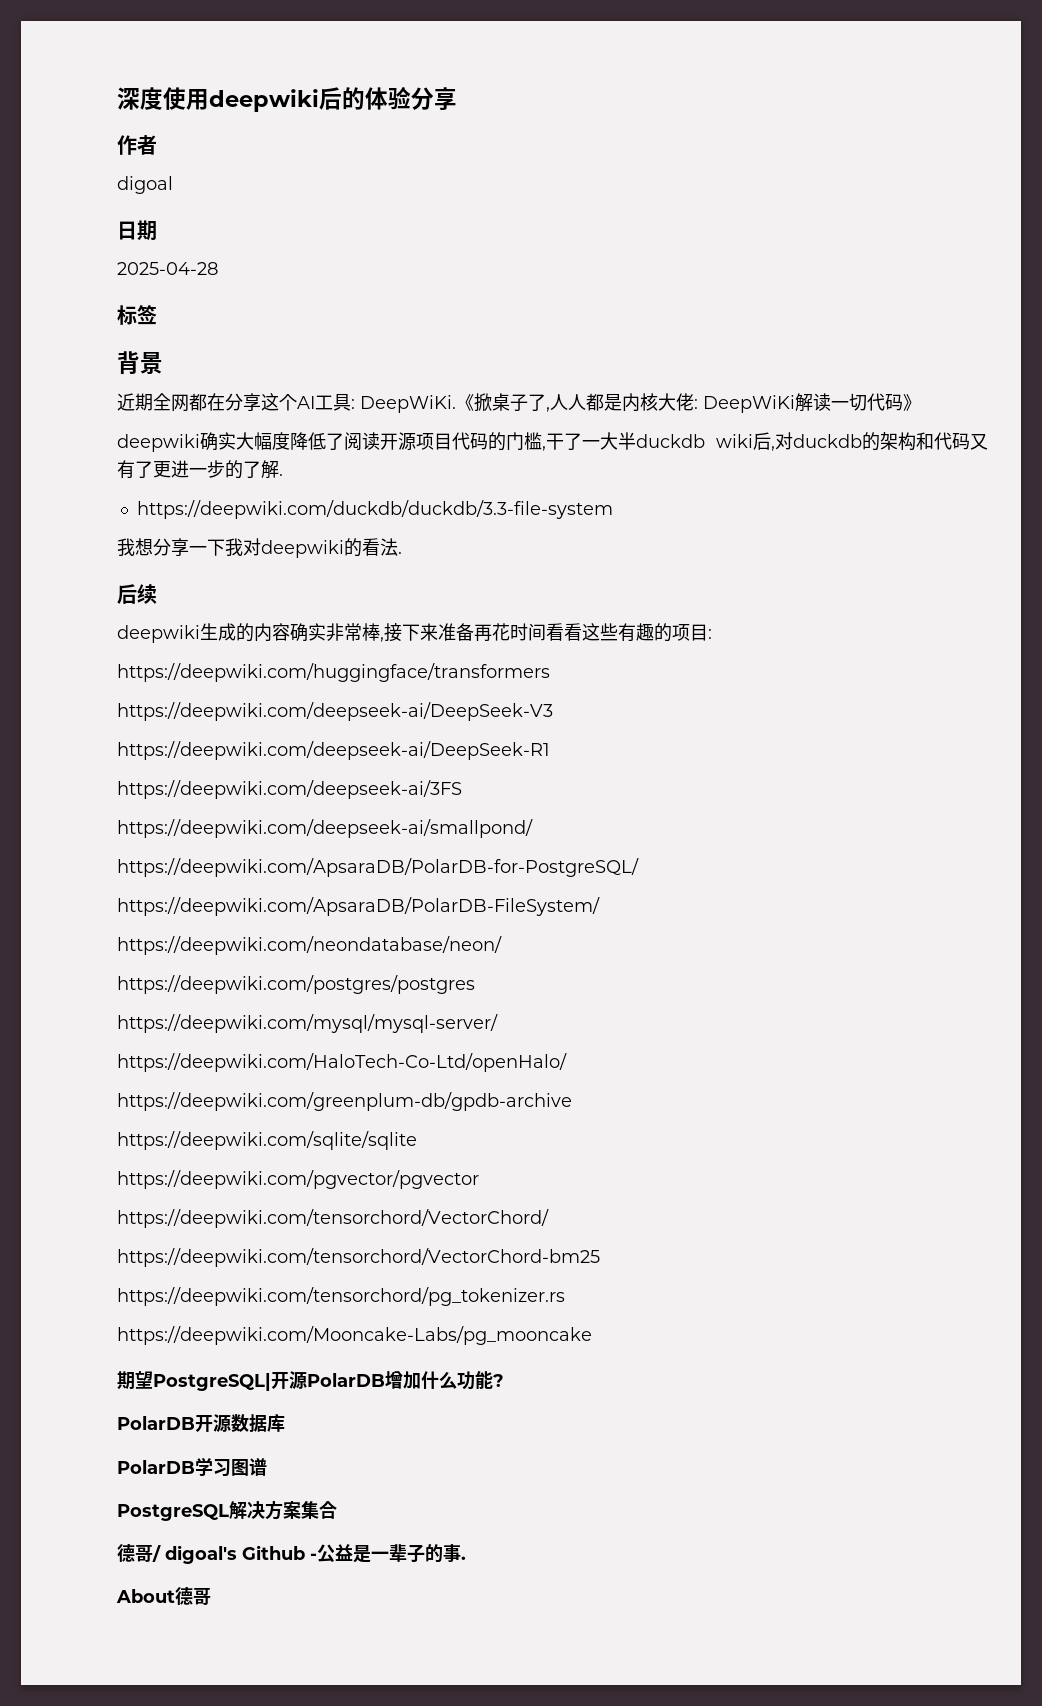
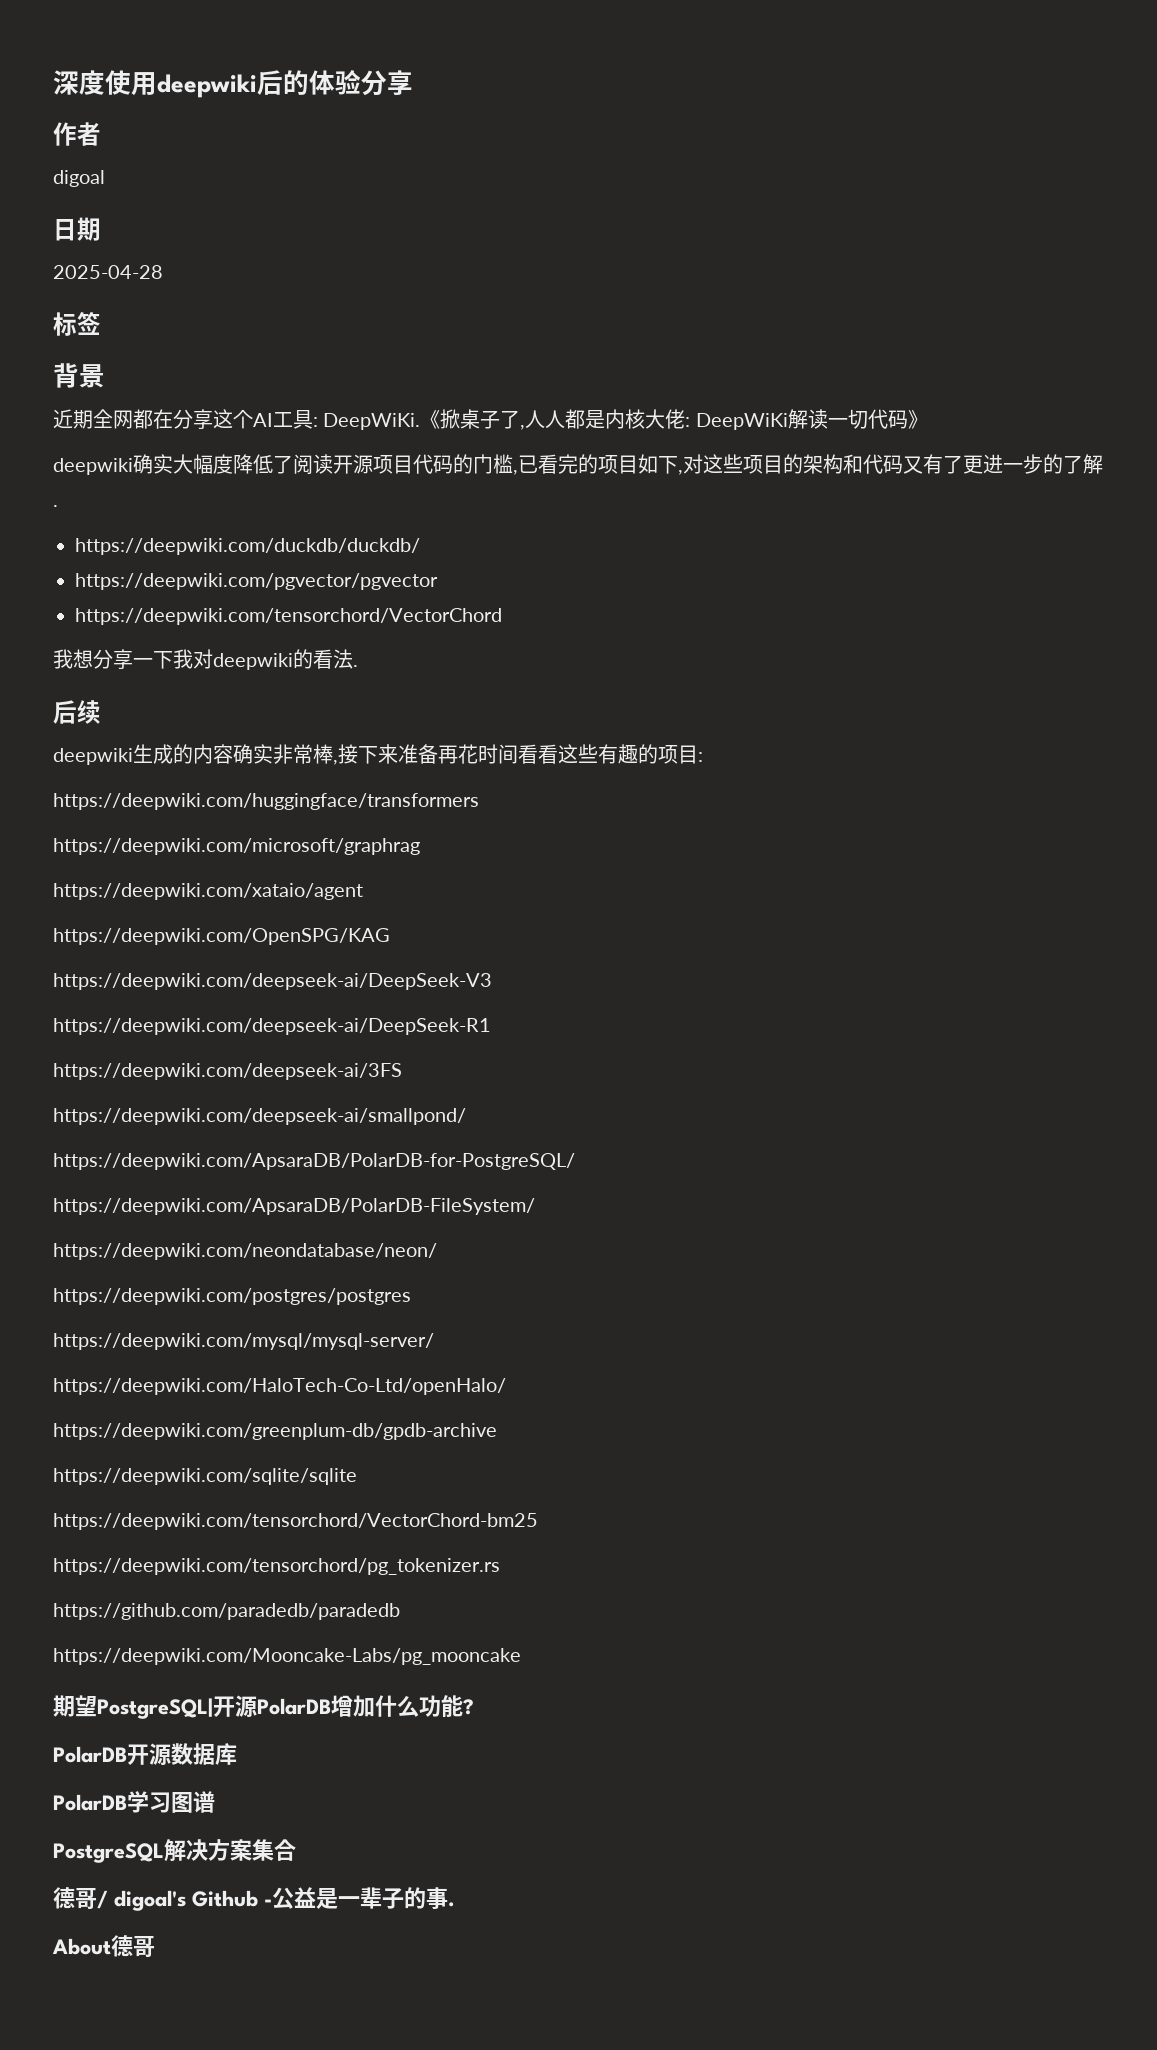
- deepwiki确实大幅度降低了阅读开源项目代码的门槛,干了一大半duckdb wiki后,对duckdb的架构和代码又有了更进一步的了解.
+ deepwiki确实大幅度降低了阅读开源项目代码的门槛,已看完的项目如下,对这些项目的架构和代码又有了更进一步的了解.
- https://deepwiki.com/duckdb/duckdb/3.3-file-system
+ https://deepwiki.com/duckdb/duckdb/
+ https://deepwiki.com/pgvector/pgvector
+ https://deepwiki.com/tensorchord/VectorChord
+ https://deepwiki.com/microsoft/graphrag
+ https://deepwiki.com/xataio/agent
+ https://deepwiki.com/OpenSPG/KAG
- https://deepwiki.com/pgvector/pgvector
- https://deepwiki.com/tensorchord/VectorChord/
+ https://github.com/paradedb/paradedb

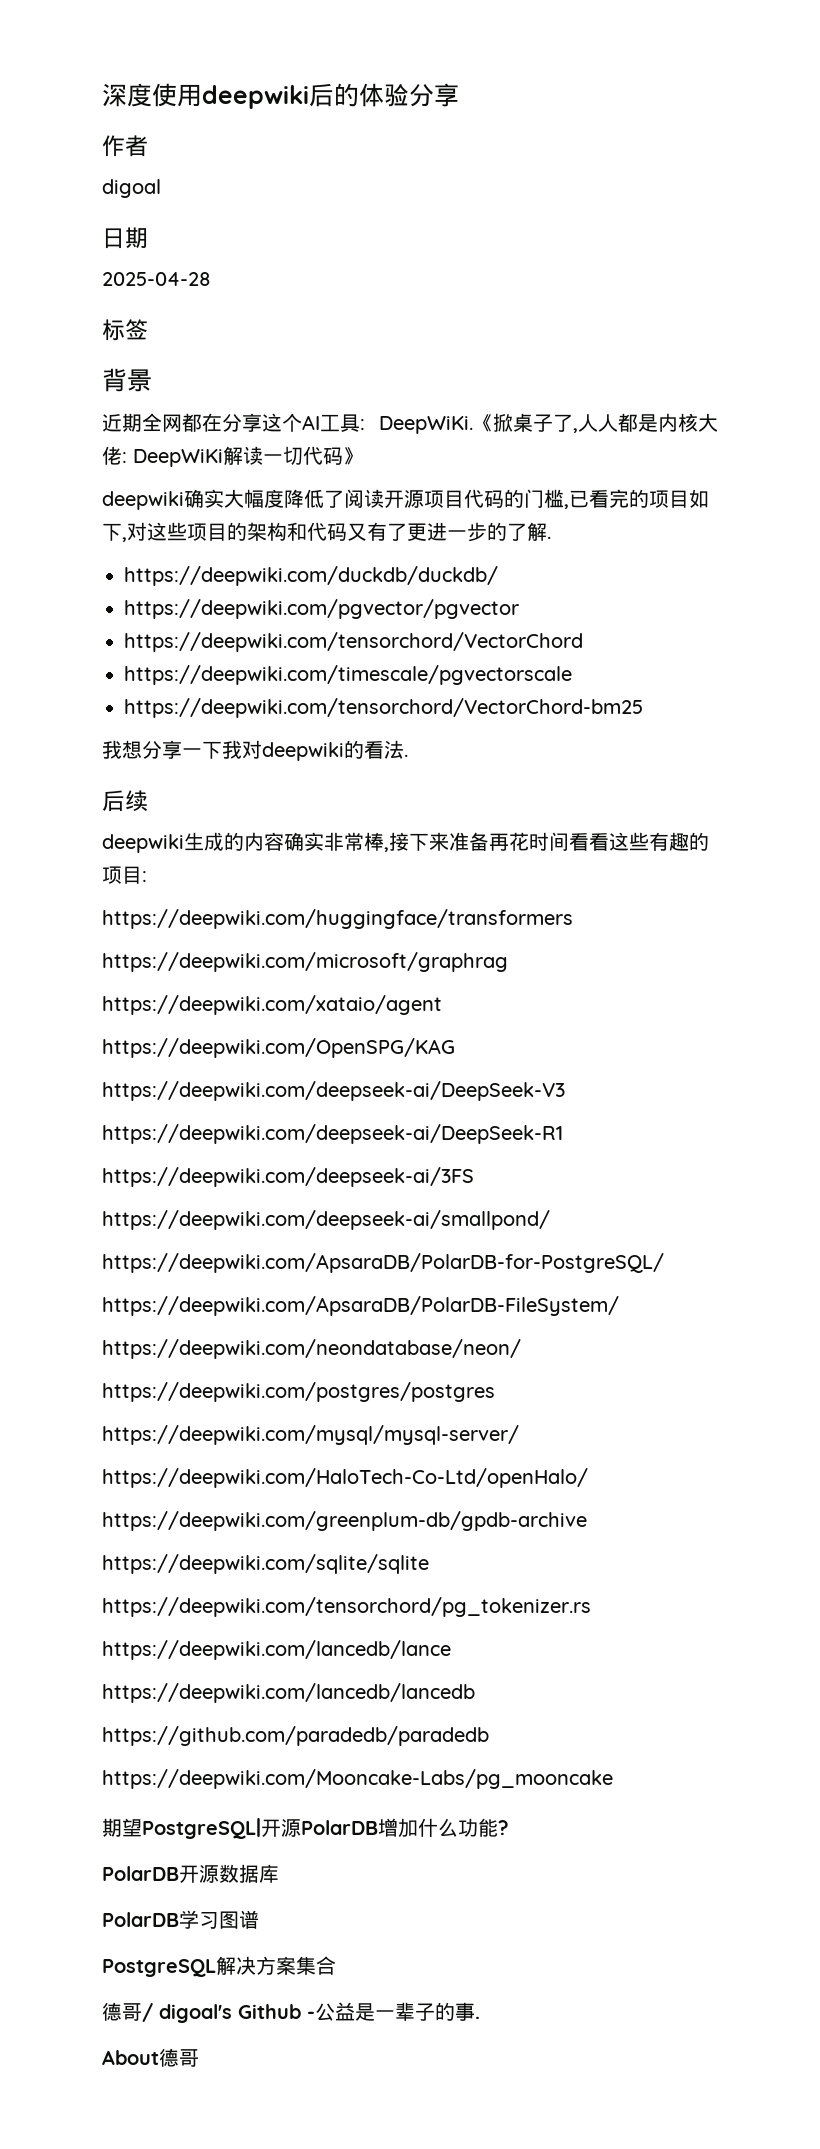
+ https://deepwiki.com/timescale/pgvectorscale
+ https://deepwiki.com/tensorchord/VectorChord-bm25
- https://deepwiki.com/tensorchord/VectorChord-bm25
  https://deepwiki.com/tensorchord/pg_tokenizer.rs
+ https://deepwiki.com/lancedb/lance
+ https://deepwiki.com/lancedb/lancedb

